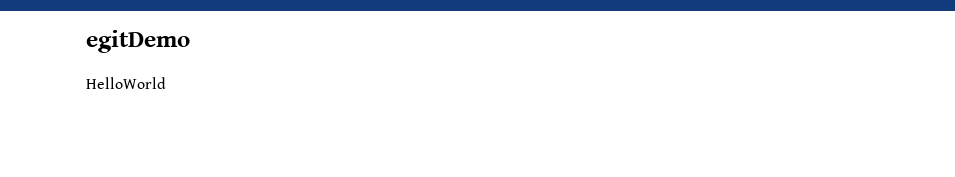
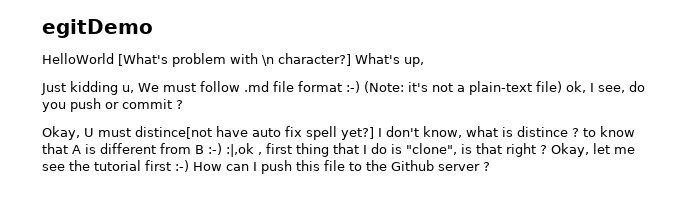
- HelloWorld
+ HelloWorld [What's problem with \n character?] What's up,
+ Just kidding u, We must follow .md file format :-) (Note: it's not a plain-text file) ok, I see, do you push or commit ?
+ Okay, U must distince[not have auto fix spell yet?] I don't know, what is distince ? to know that A is different from B :-) :|,ok , first thing that I do is "clone", is that right ? Okay, let me see the tutorial first :-) How can I push this file to the Github server ?

